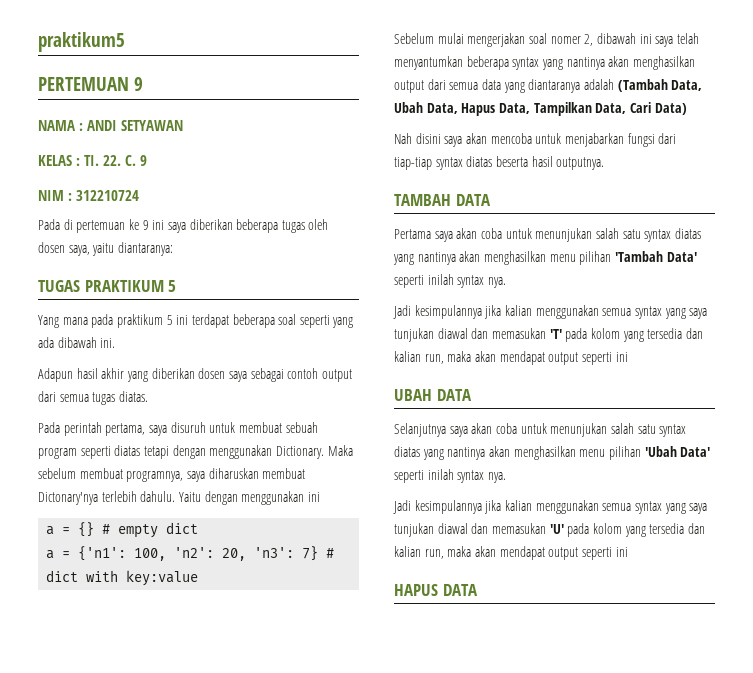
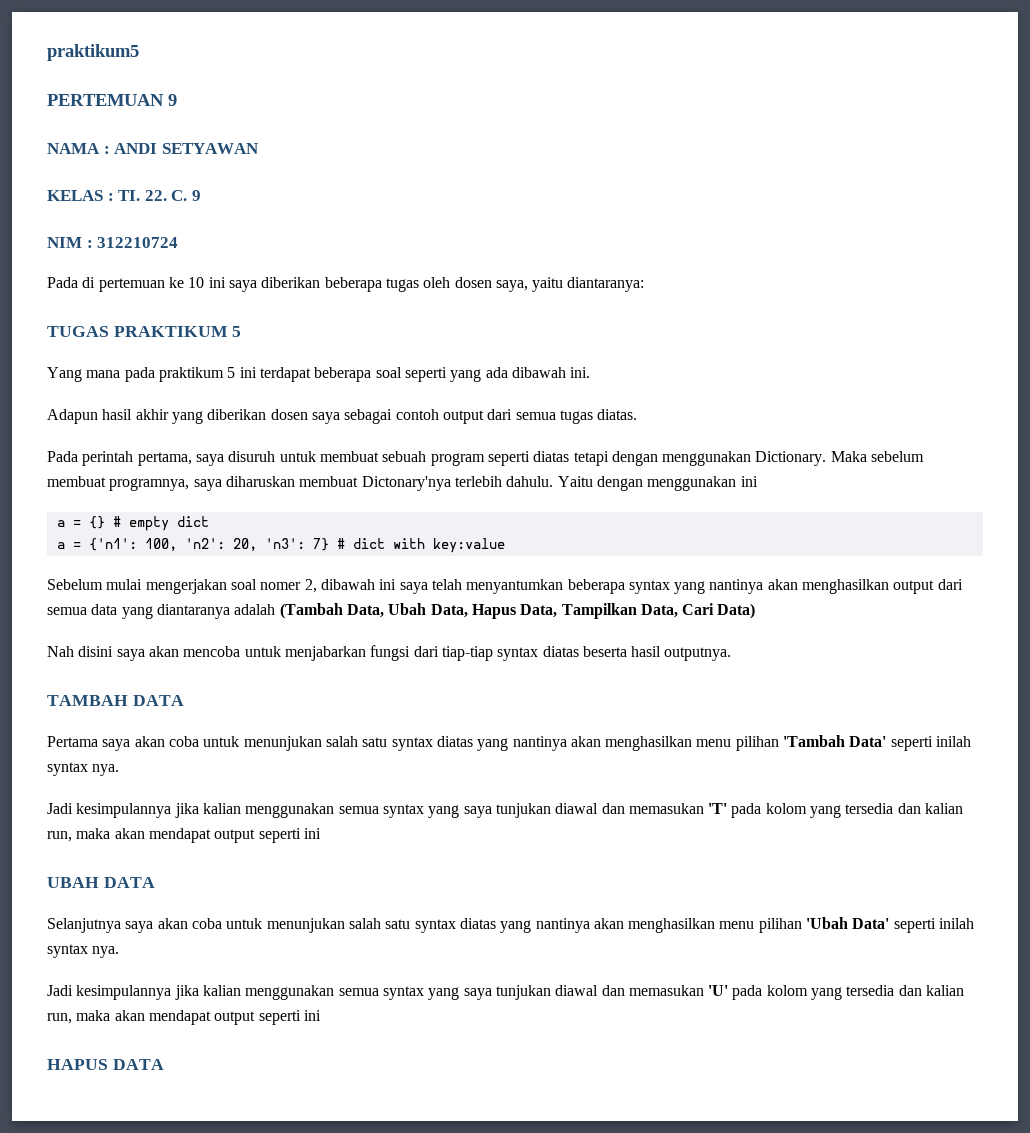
- Pada di pertemuan ke 9 ini saya diberikan beberapa tugas oleh dosen saya, yaitu diantaranya:
+ Pada di pertemuan ke 10 ini saya diberikan beberapa tugas oleh dosen saya, yaitu diantaranya:

